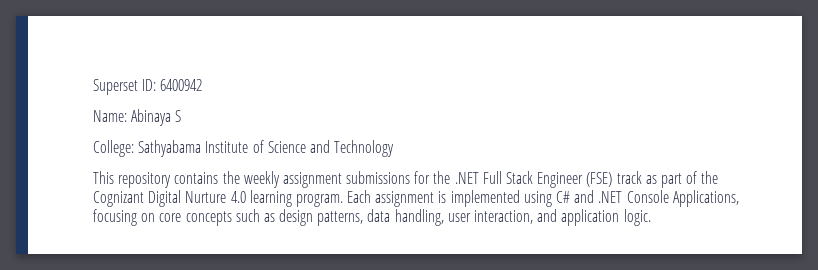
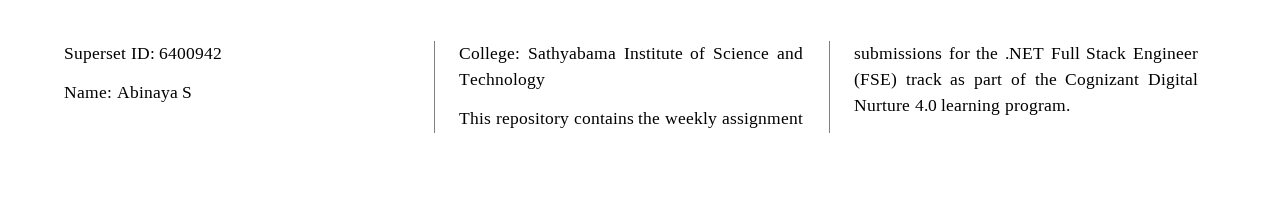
- Each assignment is implemented using C# and .NET Console Applications, focusing on core concepts such as design patterns, data handling, user interaction, and application logic.

